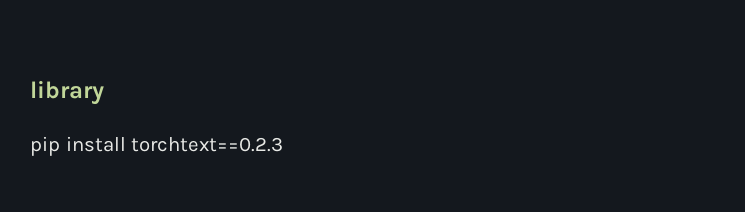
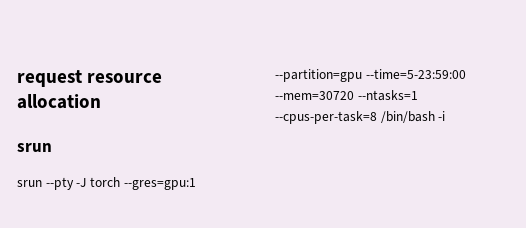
- library
- pip install torchtext==0.2.3
+ request resource allocation
+ srun
+ srun --pty -J torch --gres=gpu:1 --partition=gpu --time=5-23:59:00 --mem=30720 --ntasks=1 --cpus-per-task=8 /bin/bash -i

